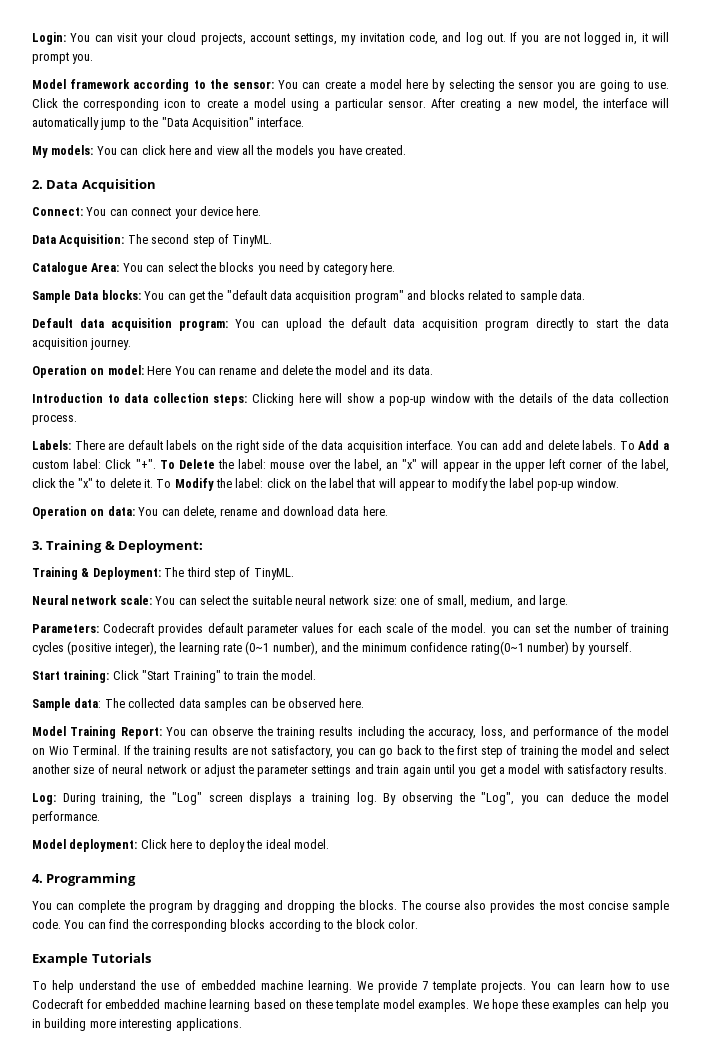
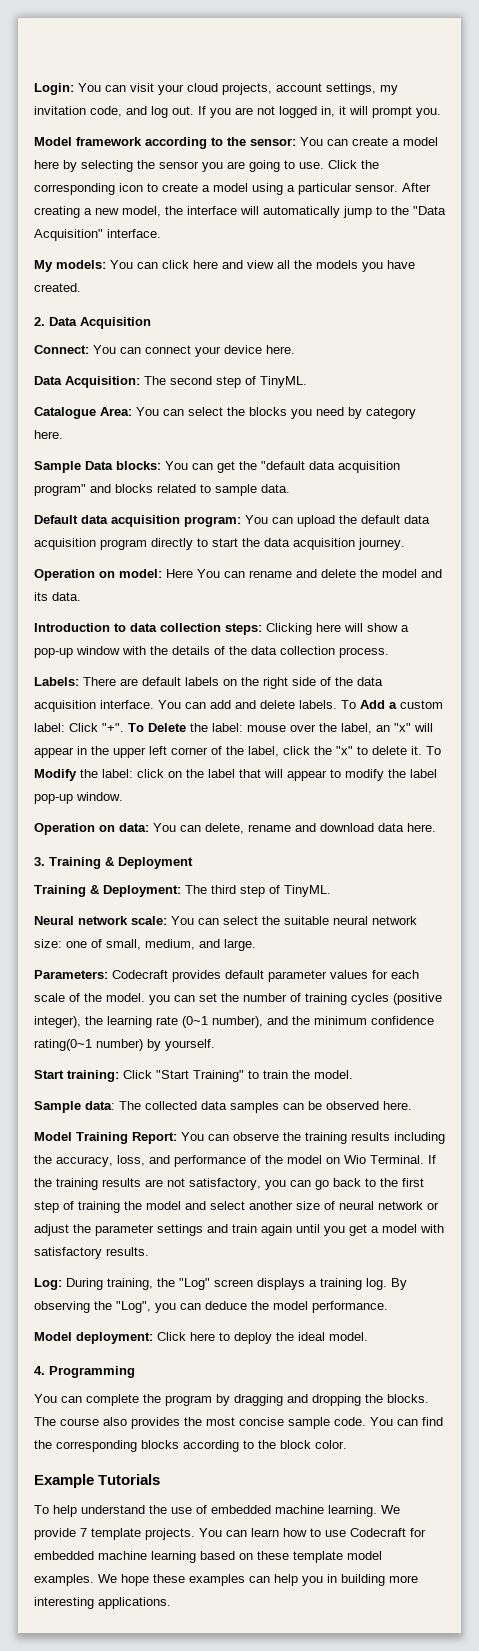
- 3. Training & Deployment:
+ 3. Training & Deployment

